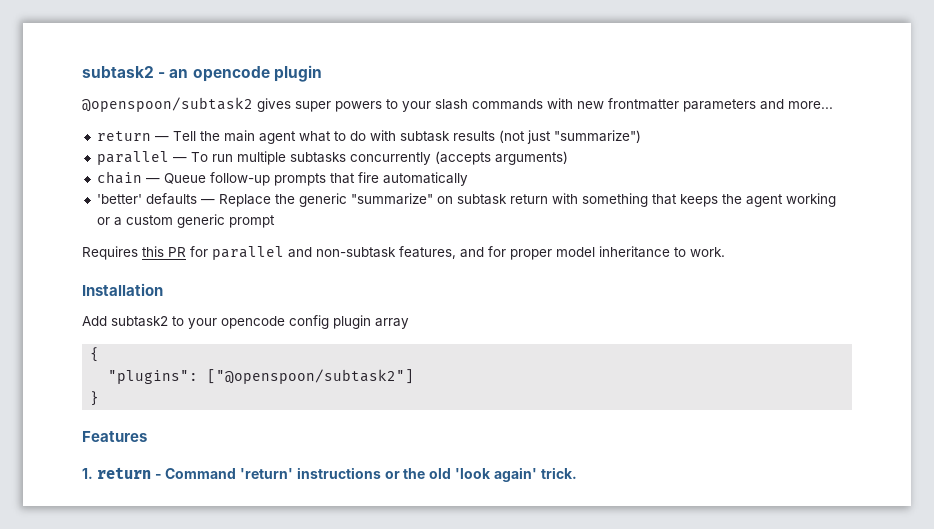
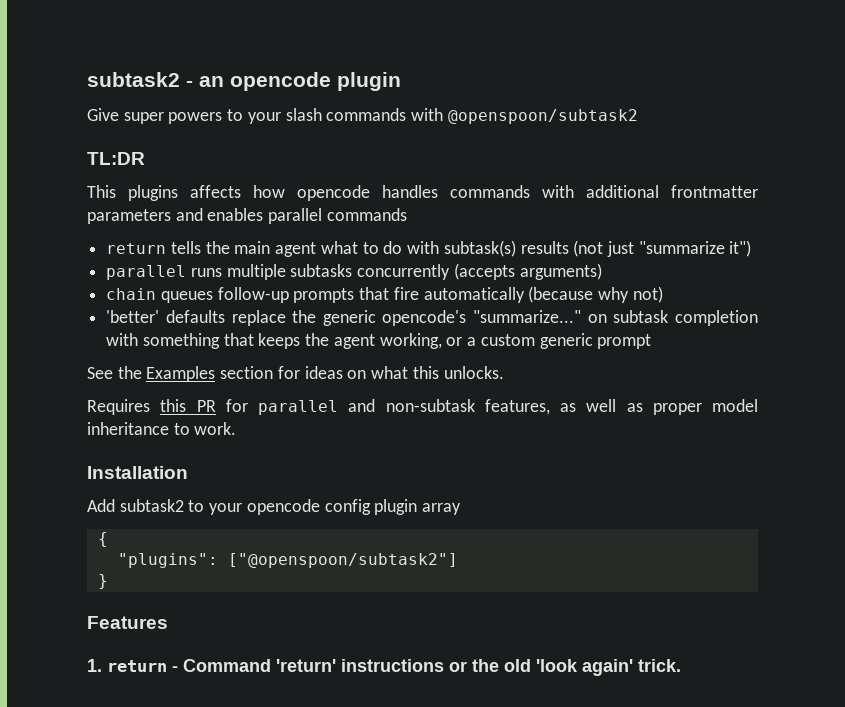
- @openspoon/subtask2 gives super powers to your slash commands with new frontmatter parameters and more...
- return — Tell the main agent what to do with subtask results (not just "summarize")
- parallel — To run multiple subtasks concurrently (accepts arguments)
+ Give super powers to your slash commands with @openspoon/subtask2
+ TL:DR
+ This plugins affects how opencode handles commands with additional frontmatter parameters and enables parallel commands
+ return tells the main agent what to do with subtask(s) results (not just "summarize it")
+ parallel runs multiple subtasks concurrently (accepts arguments)
- chain — Queue follow-up prompts that fire automatically
+ chain queues follow-up prompts that fire automatically (because why not)
- 'better' defaults — Replace the generic "summarize" on subtask return with something that keeps the agent working or a custom generic prompt
+ 'better' defaults replace the generic opencode's "summarize..." on subtask completion with something that keeps the agent working, or a custom generic prompt
+ See the Examples section for ideas on what this unlocks.
- Requires this PR for parallel and non-subtask features, and for proper model inheritance to work.
+ Requires this PR for parallel and non-subtask features, as well as proper model inheritance to work.

